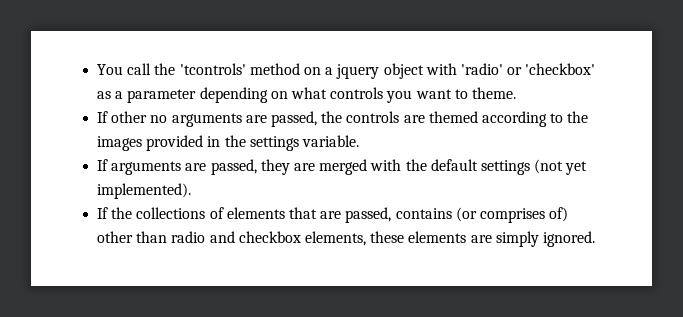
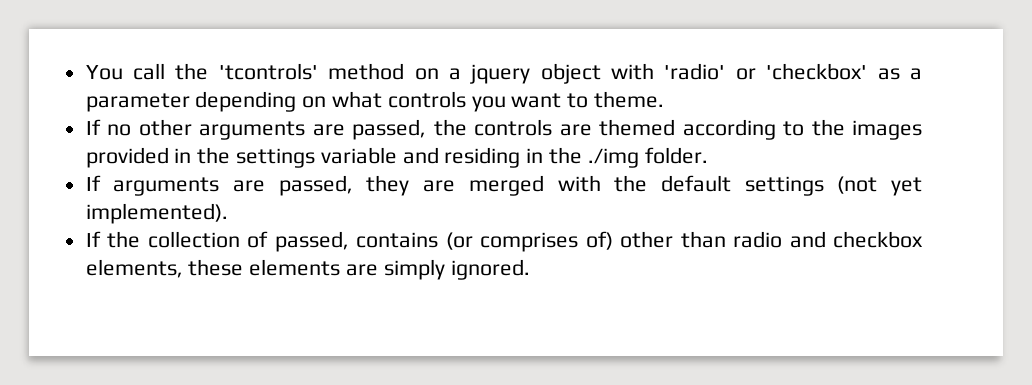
- If other no arguments are passed, the controls are themed according to the images provided in the settings variable.
+ If no other arguments are passed, the controls are themed according to the images provided in the settings variable and residing in the ./img folder.
- If the collections of elements that are passed, contains (or comprises of) other than radio and checkbox elements, these elements are simply ignored.
+ If the collection of passed, contains (or comprises of) other than radio and checkbox elements, these elements are simply ignored.

